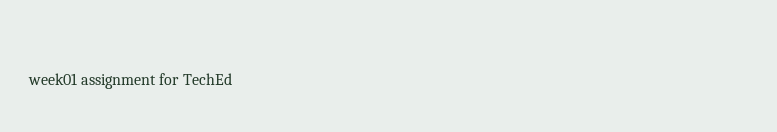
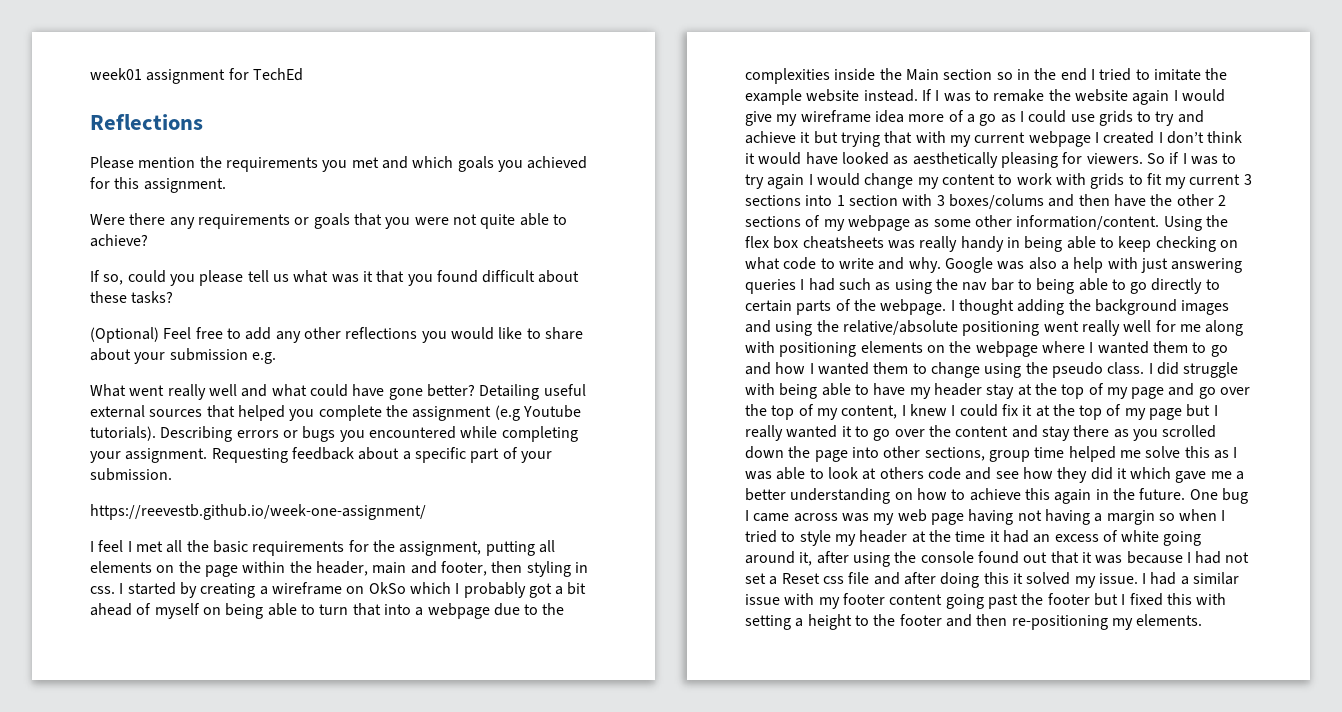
+ Reflections
+ Please mention the requirements you met and which goals you achieved for this assignment.
+ Were there any requirements or goals that you were not quite able to achieve?
+ If so, could you please tell us what was it that you found difficult about these tasks?
+ (Optional) Feel free to add any other reflections you would like to share about your submission e.g.
+ What went really well and what could have gone better? Detailing useful external sources that helped you complete the assignment (e.g Youtube tutorials). Describing errors or bugs you encountered while completing your assignment. Requesting feedback about a specific part of your submission.
+ https://reevestb.github.io/week-one-assignment/
+ I feel I met all the basic requirements for the assignment, putting all elements on the page within the header, main and footer, then styling in css. I started by creating a wireframe on OkSo which I probably got a bit ahead of myself on being able to turn that into a webpage due to the complexities inside the Main section so in the end I tried to imitate the example website instead. If I was to remake the website again I would give my wireframe idea more of a go as I could use grids to try and achieve it but trying that with my current webpage I created I don’t think it would have looked as aesthetically pleasing for viewers. So if I was to try again I would change my content to work with grids to fit my current 3 sections into 1 section with 3 boxes/colums and then have the other 2 sections of my webpage as some other information/content. Using the flex box cheatsheets was really handy in being able to keep checking on what code to write and why. Google was also a help with just answering queries I had such as using the nav bar to being able to go directly to certain parts of the webpage. I thought adding the background images and using the relative/absolute positioning went really well for me along with positioning elements on the webpage where I wanted them to go and how I wanted them to change using the pseudo class. I did struggle with being able to have my header stay at the top of my page and go over the top of my content, I knew I could fix it at the top of my page but I really wanted it to go over the content and stay there as you scrolled down the page into other sections, group time helped me solve this as I was able to look at others code and see how they did it which gave me a better understanding on how to achieve this again in the future. One bug I came across was my web page having not having a margin so when I tried to style my header at the time it had an excess of white going around it, after using the console found out that it was because I had not set a Reset css file and after doing this it solved my issue. I had a similar issue with my footer content going past the footer but I fixed this with setting a height to the footer and then re-positioning my elements.

